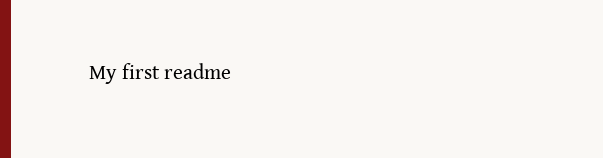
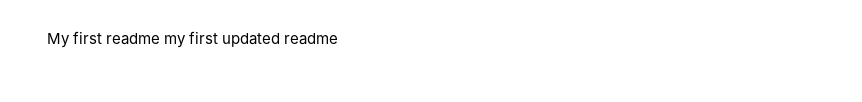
- My first readme
+ My first readme my first updated readme

